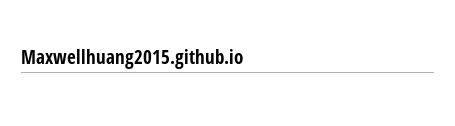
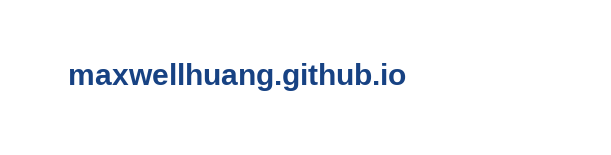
- Maxwellhuang2015.github.io
+ maxwellhuang.github.io

